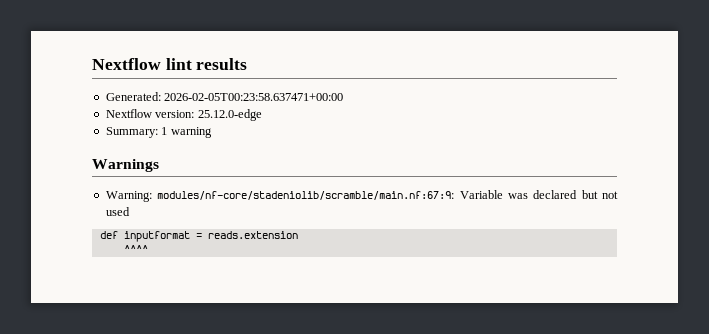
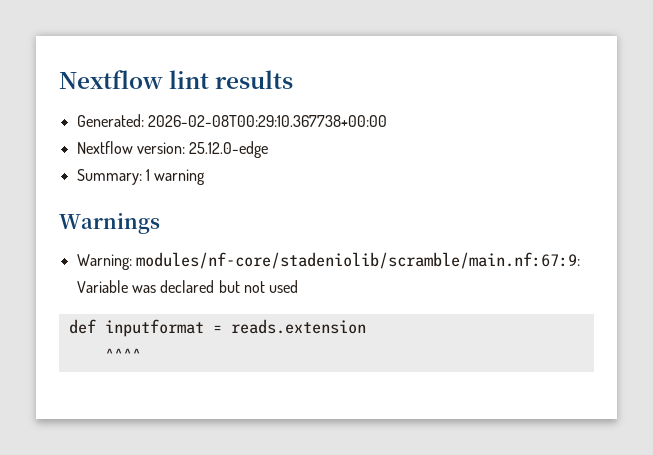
- Generated: 2026-02-05T00:23:58.637471+00:00
+ Generated: 2026-02-08T00:29:10.367738+00:00

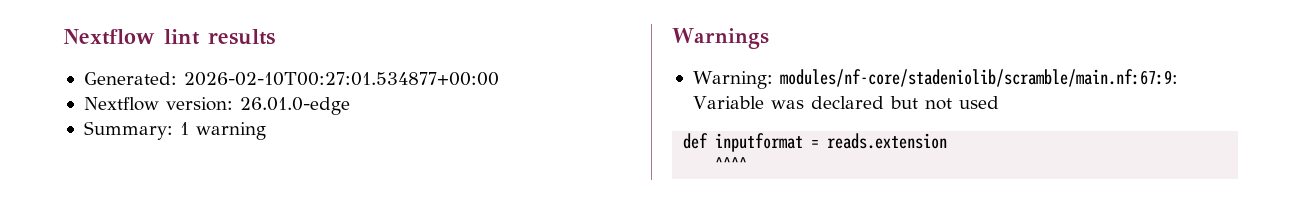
- Generated: 2026-02-08T00:29:10.367738+00:00
+ Generated: 2026-02-10T00:27:01.534877+00:00
- Nextflow version: 25.12.0-edge
+ Nextflow version: 26.01.0-edge

